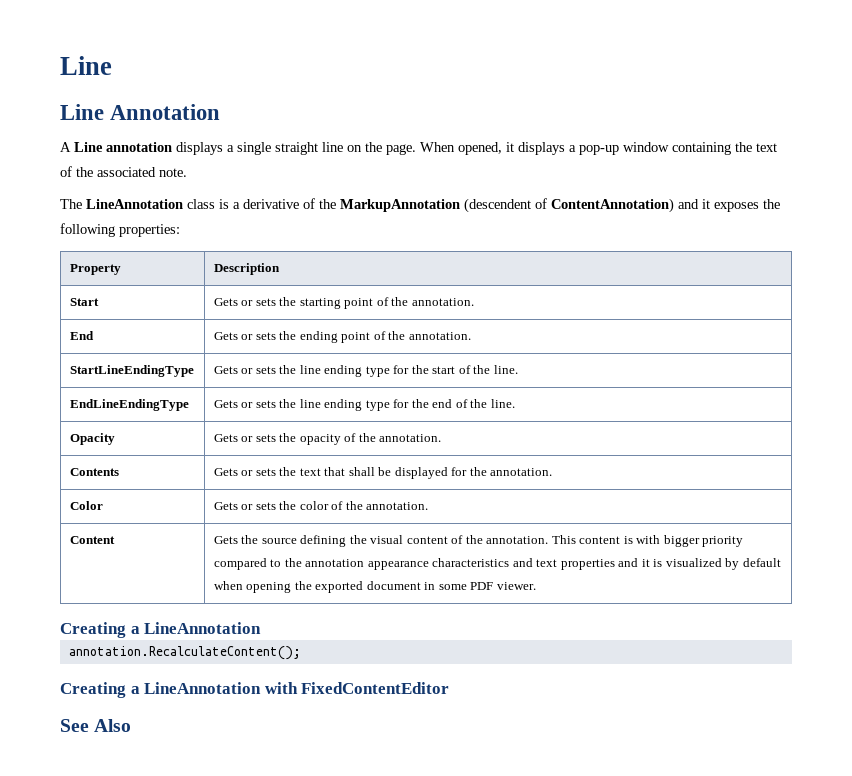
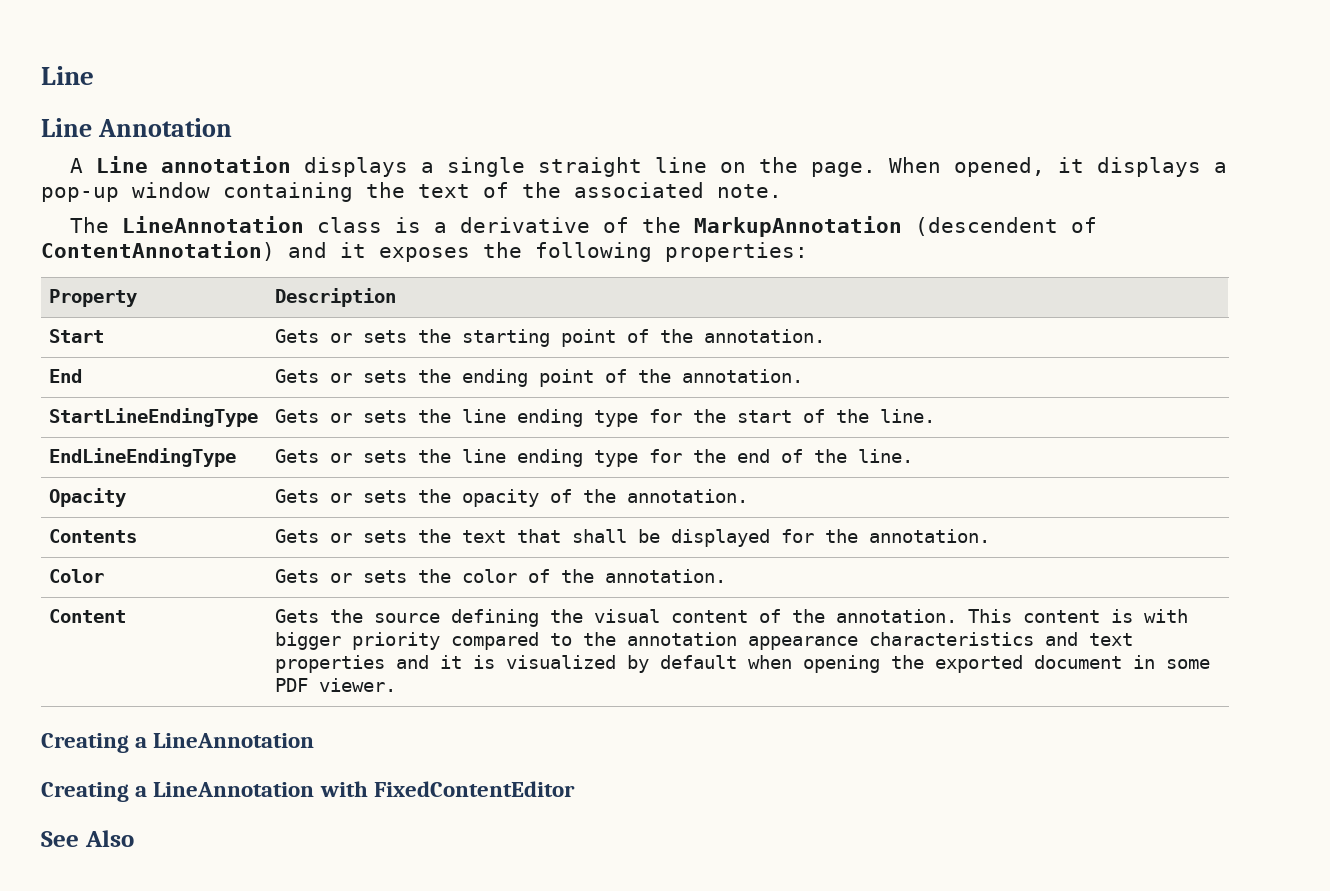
- annotation.RecalculateContent();

